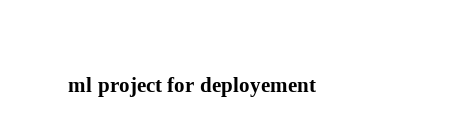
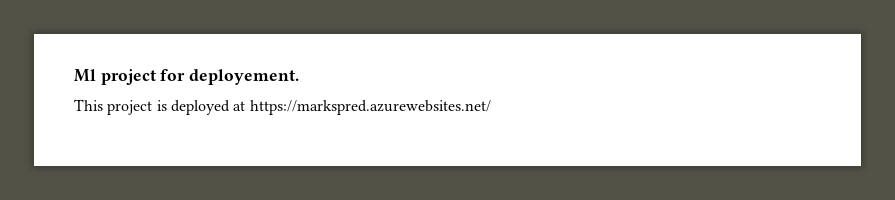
- ml project for deployement
+ Ml project for deployement.
+ This project is deployed at https://markspred.azurewebsites.net/

